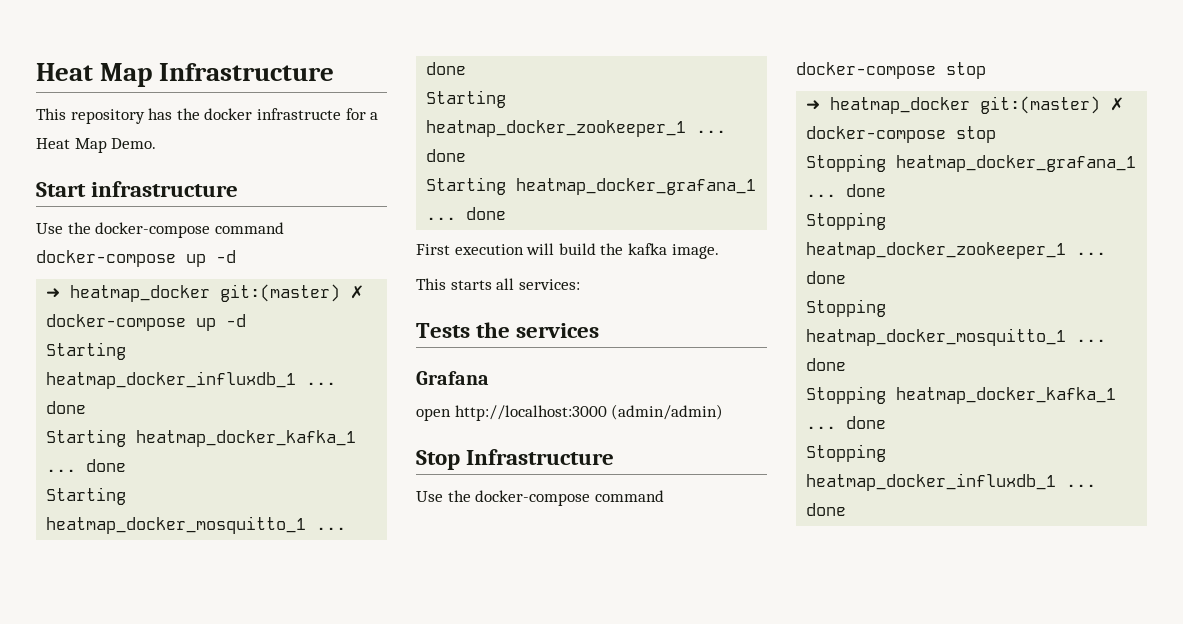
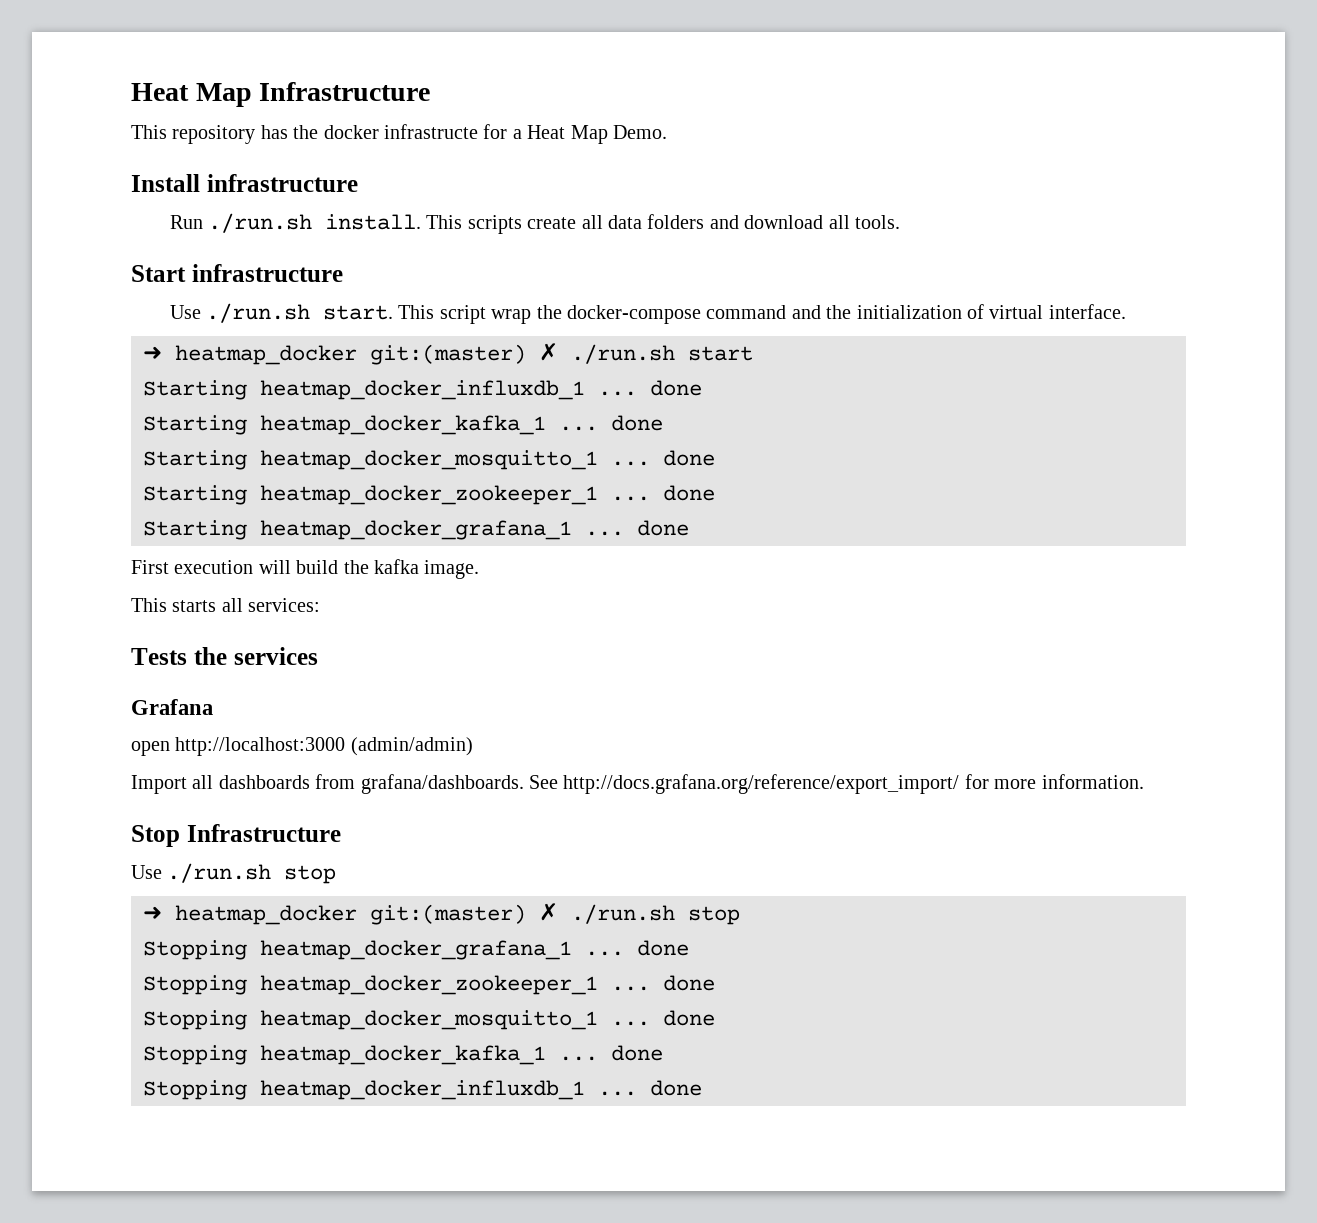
+ Install infrastructure
+ Run ./run.sh install. This scripts create all data folders and download all tools.
  Start infrastructure
- Use the docker-compose command docker-compose up -d
- ➜ heatmap_docker git:(master) ✗ docker-compose up -d
+ Use ./run.sh start. This script wrap the docker-compose command and the initialization of virtual interface.
+ ➜ heatmap_docker git:(master) ✗ ./run.sh start
+ Import all dashboards from grafana/dashboards. See http://docs.grafana.org/reference/export_import/ for more information.
- Use the docker-compose command docker-compose stop
+ Use ./run.sh stop
- ➜ heatmap_docker git:(master) ✗ docker-compose stop
+ ➜ heatmap_docker git:(master) ✗ ./run.sh stop

